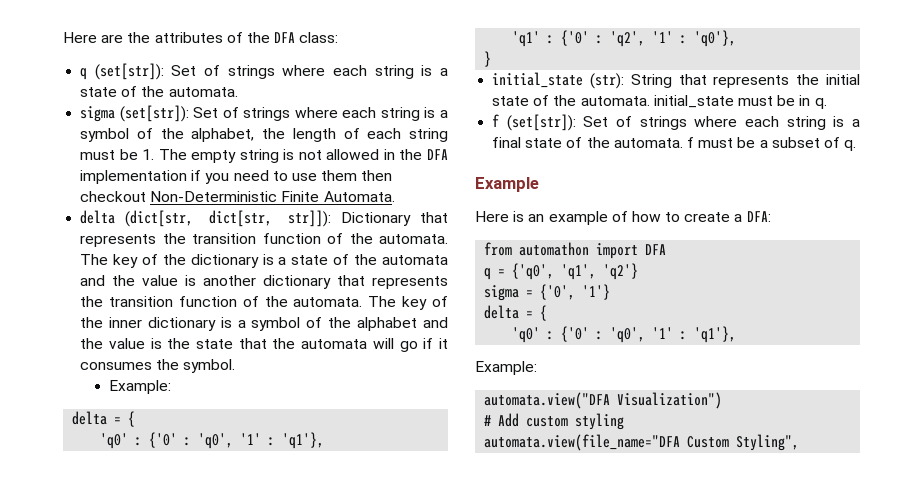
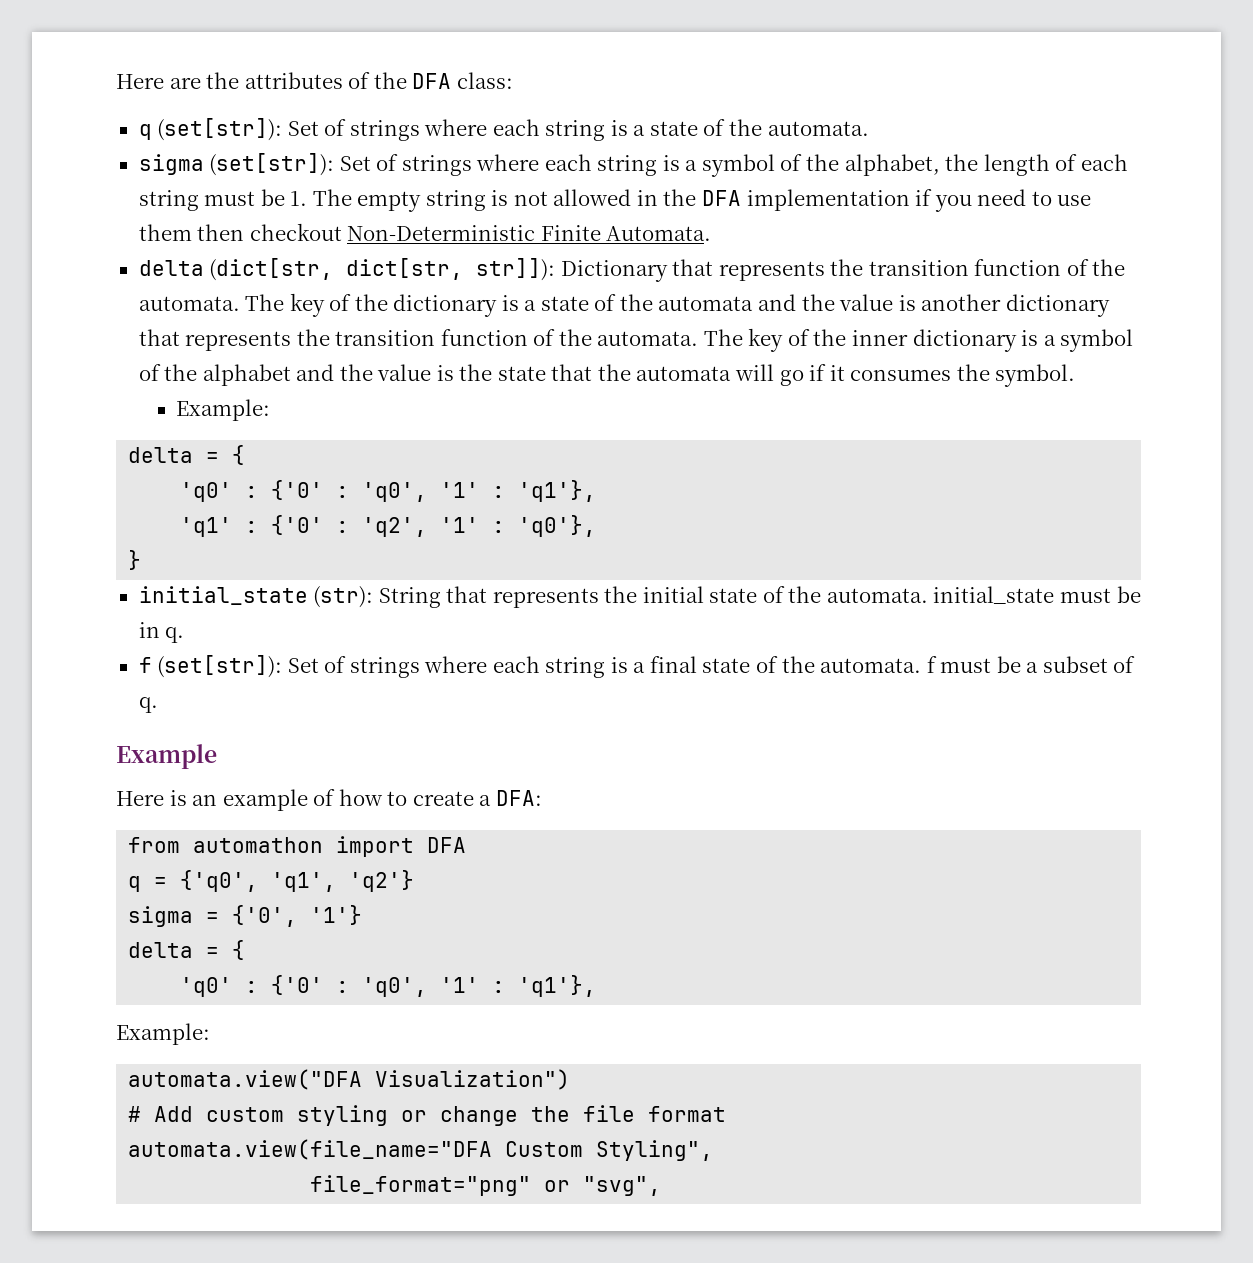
- # Add custom styling
+ # Add custom styling or change the file format
+ file_format="png" or "svg",

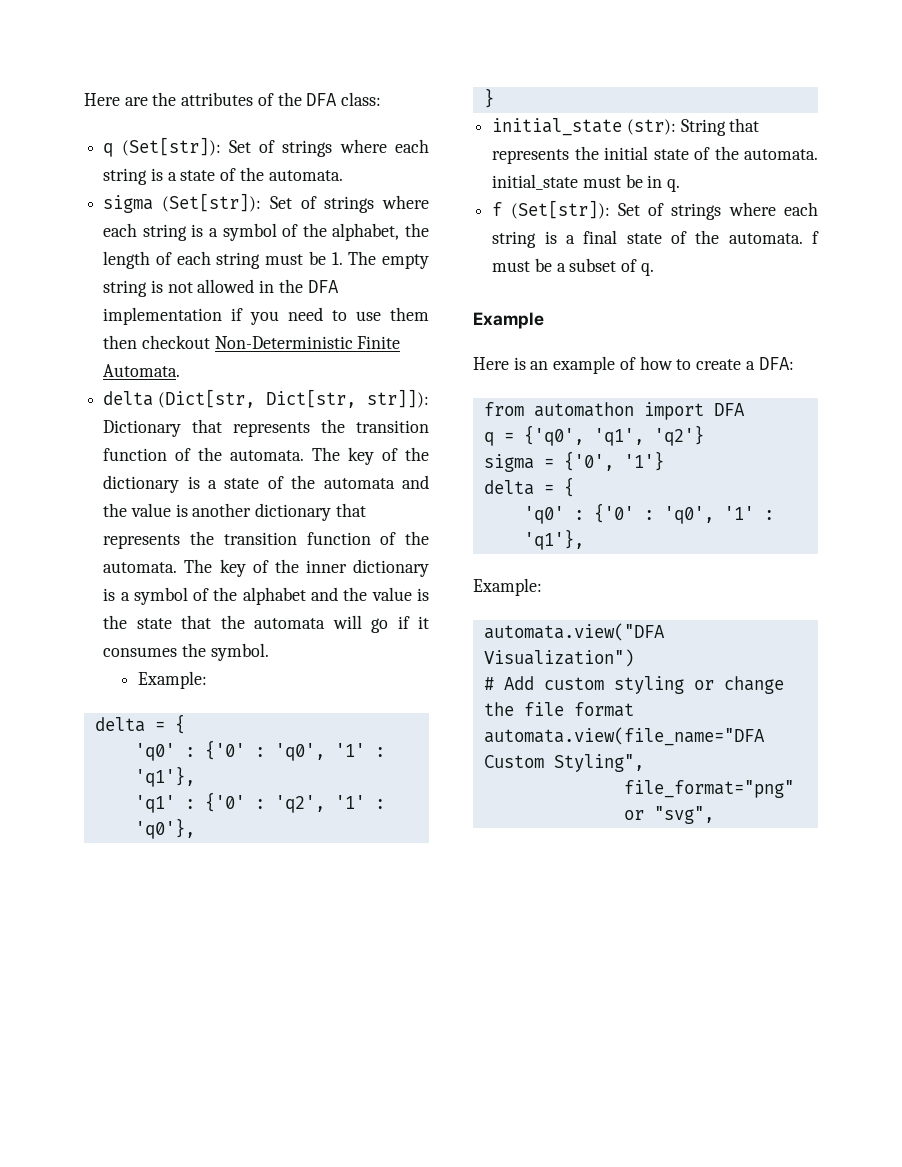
- q (set[str]): Set of strings where each string is a state of the automata.
+ q (Set[str]): Set of strings where each string is a state of the automata.
- sigma (set[str]): Set of strings where each string is a symbol of the alphabet, the length of each string must be 1. The empty string is not allowed in the DFA implementation if you need to use them then checkout Non-Deterministic Finite Automata.
+ sigma (Set[str]): Set of strings where each string is a symbol of the alphabet, the length of each string must be 1. The empty string is not allowed in the DFA implementation if you need to use them then checkout Non-Deterministic Finite Automata.
- delta (dict[str, dict[str, str]]): Dictionary that represents the transition function of the automata.
+ delta (Dict[str, Dict[str, str]]): Dictionary that represents the transition function of the automata.
- f (set[str]): Set of strings where each string is a final state of the automata. f must be a subset of q.
+ f (Set[str]): Set of strings where each string is a final state of the automata. f must be a subset of q.

